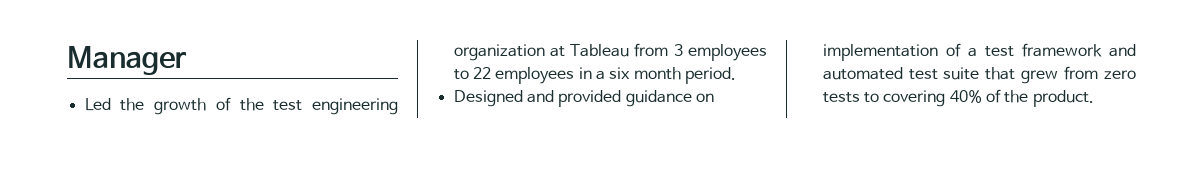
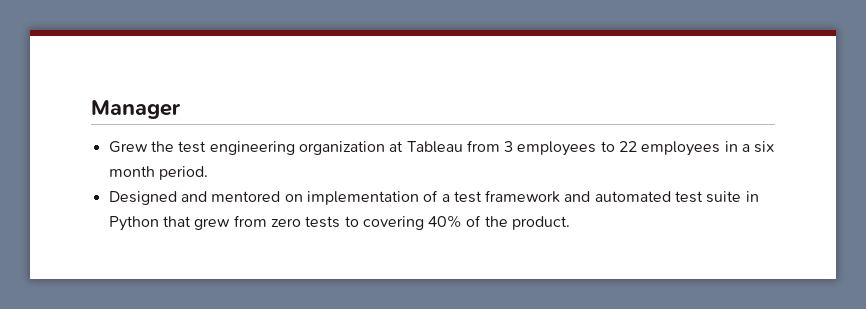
- Led the growth of the test engineering organization at Tableau from 3 employees to 22 employees in a six month period.
+ Grew the test engineering organization at Tableau from 3 employees to 22 employees in a six month period.
- Designed and provided guidance on implementation of a test framework and automated test suite that grew from zero tests to covering 40% of the product.
+ Designed and mentored on implementation of a test framework and automated test suite in Python that grew from zero tests to covering 40% of the product.

